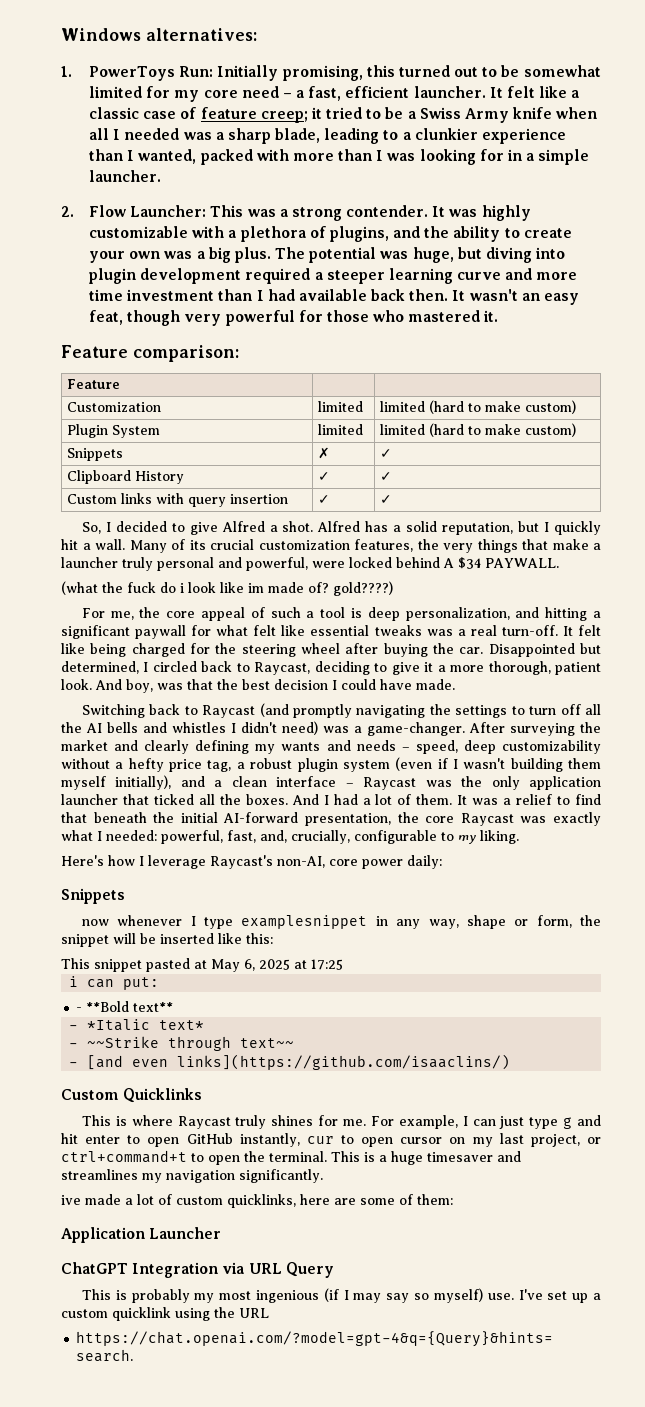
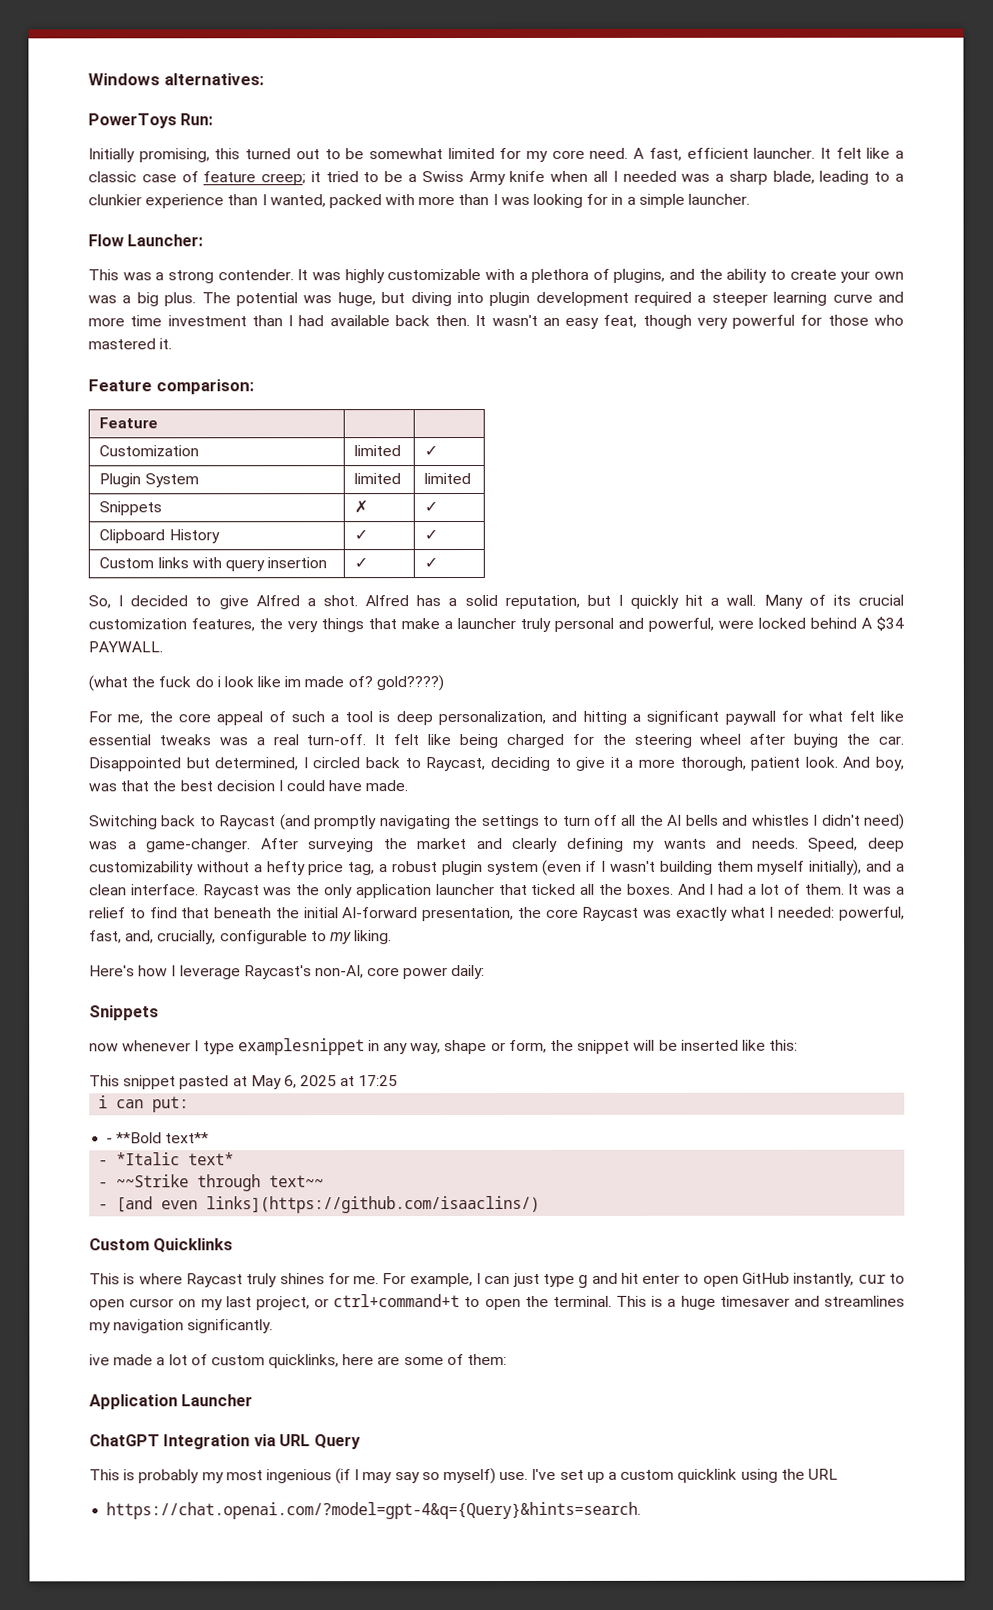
- 1. PowerToys Run: Initially promising, this turned out to be somewhat limited for my core need – a fast, efficient launcher.
+ PowerToys Run:
+ Initially promising, this turned out to be somewhat limited for my core need. A fast, efficient launcher.
- 2. Flow Launcher: This was a strong contender.
+ Flow Launcher:
+ This was a strong contender.
- Customization | limited | limited (hard to make custom)
+ Customization | limited | ✓
- Plugin System | limited | limited (hard to make custom)
+ Plugin System | limited | limited
- After surveying the market and clearly defining my wants and needs – speed, deep customizability without a hefty price tag, a robust plugin system (even if I wasn't building them myself initially), and a clean interface – Raycast was the only application launcher that ticked all the boxes.
+ After surveying the market and clearly defining my wants and needs. Speed, deep customizability without a hefty price tag, a robust plugin system (even if I wasn't building them myself initially), and a clean interface. Raycast was the only application launcher that ticked all the boxes.

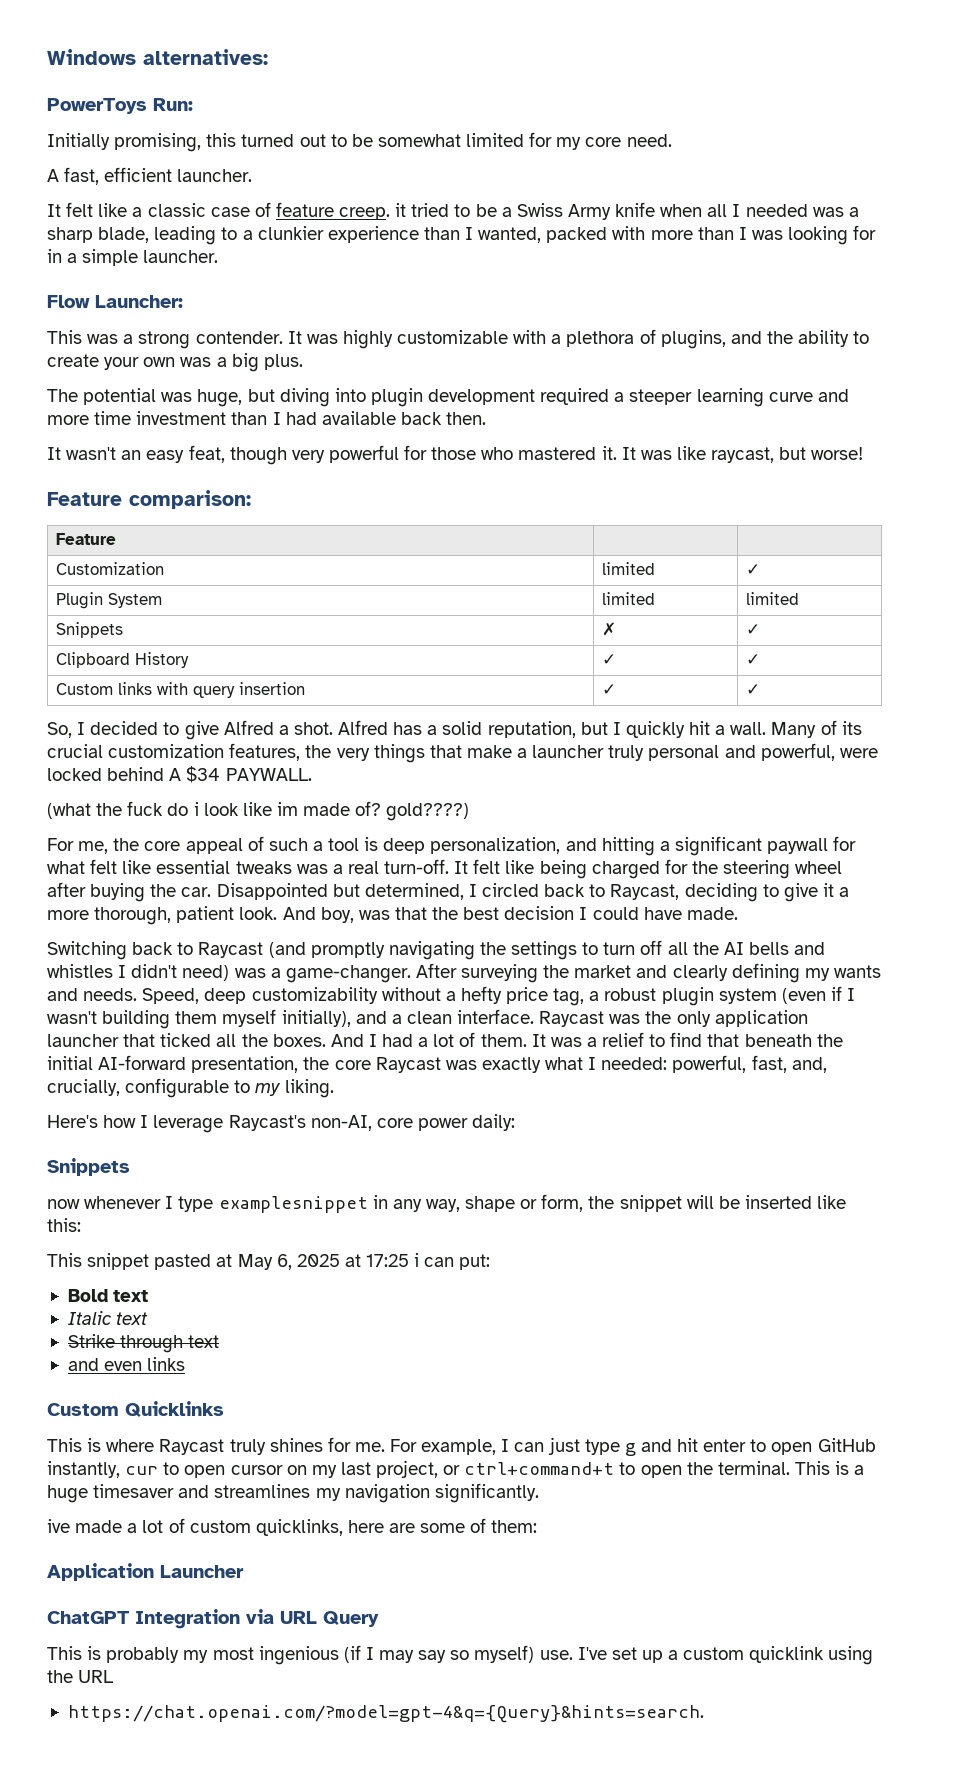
- Initially promising, this turned out to be somewhat limited for my core need. A fast, efficient launcher. It felt like a classic case of feature creep; it tried to be a Swiss Army knife when all I needed was a sharp blade, leading to a clunkier experience than I wanted, packed with more than I was looking for in a simple launcher.
+ Initially promising, this turned out to be somewhat limited for my core need.
+ A fast, efficient launcher.
+ It felt like a classic case of feature creep. it tried to be a Swiss Army knife when all I needed was a sharp blade, leading to a clunkier experience than I wanted, packed with more than I was looking for in a simple launcher.
- It was highly customizable with a plethora of plugins, and the ability to create your own was a big plus. The potential was huge, but diving into plugin development required a steeper learning curve and more time investment than I had available back then. It wasn't an easy feat, though very powerful for those who mastered it.
+ It was highly customizable with a plethora of plugins, and the ability to create your own was a big plus.
+ The potential was huge, but diving into plugin development required a steeper learning curve and more time investment than I had available back then.
+ It wasn't an easy feat, though very powerful for those who mastered it. It was like raycast, but worse!
- This snippet pasted at May 6, 2025 at 17:25
- i can put:
+ This snippet pasted at May 6, 2025 at 17:25 i can put:
- - **Bold text**
- - *Italic text*
- - ~~Strike through text~~
- - [and even links](https://github.com/isaaclins/)
+ Bold text
+ Italic text
+ Strike through text
+ and even links

